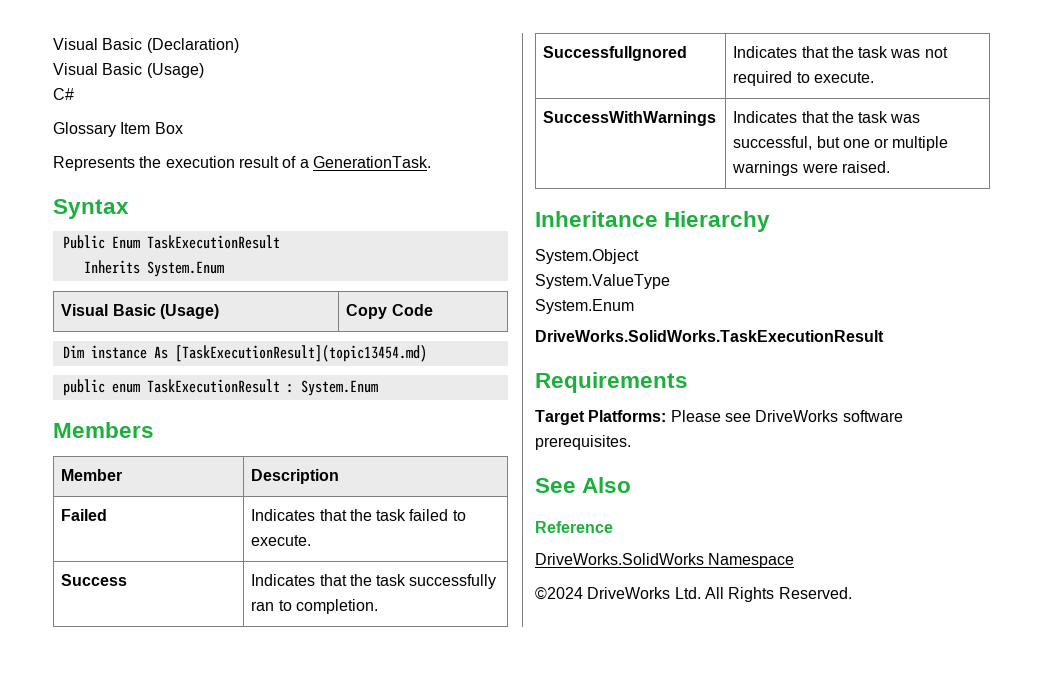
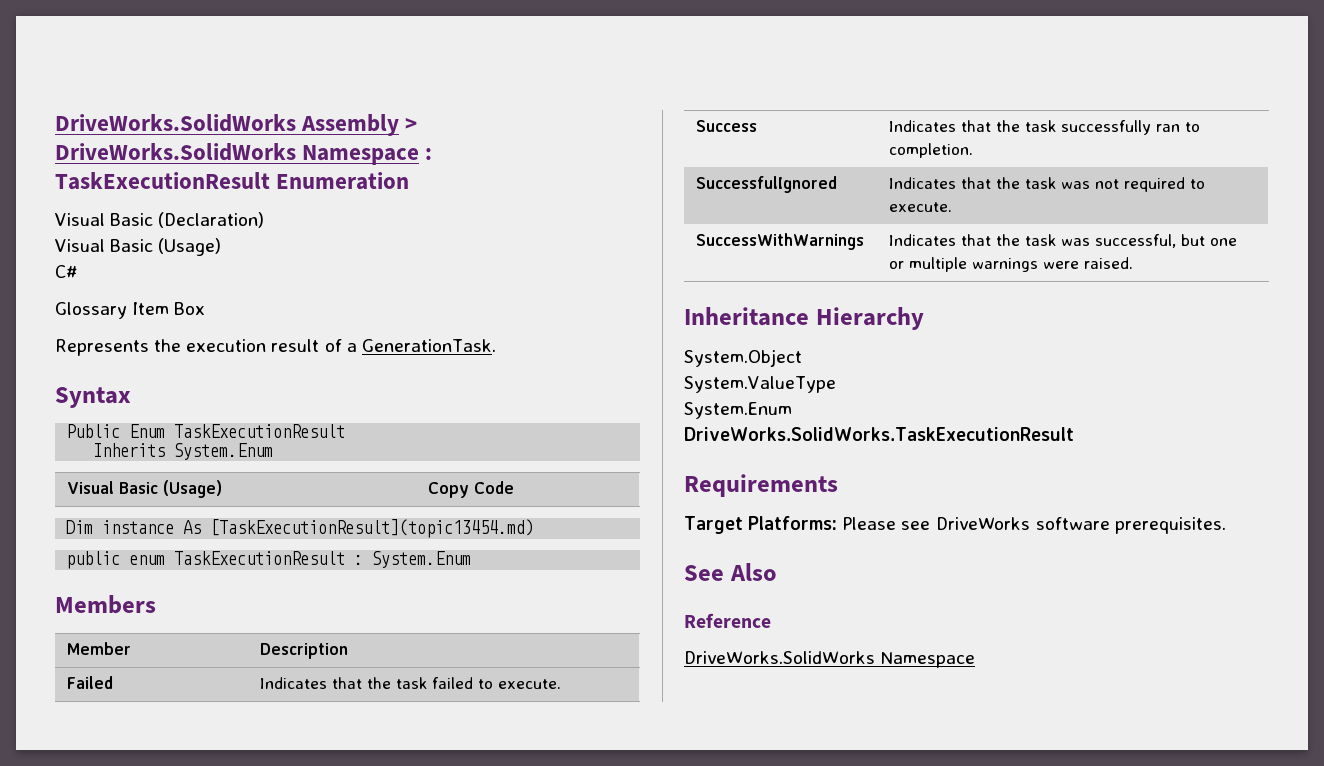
+ DriveWorks.SolidWorks Assembly > DriveWorks.SolidWorks Namespace : TaskExecutionResult Enumeration
- ©2024 DriveWorks Ltd. All Rights Reserved.

